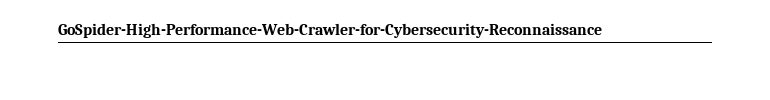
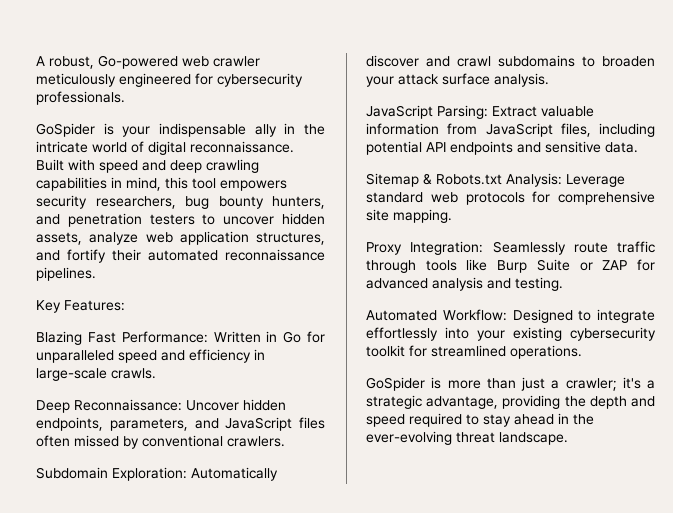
- GoSpider-High-Performance-Web-Crawler-for-Cybersecurity-Reconnaissance
+ A robust, Go-powered web crawler meticulously engineered for cybersecurity professionals.
+ GoSpider is your indispensable ally in the intricate world of digital reconnaissance. Built with speed and deep crawling capabilities in mind, this tool empowers security researchers, bug bounty hunters, and penetration testers to uncover hidden assets, analyze web application structures, and fortify their automated reconnaissance pipelines.
+ Key Features:
+ Blazing Fast Performance: Written in Go for unparalleled speed and efficiency in large-scale crawls.
+ Deep Reconnaissance: Uncover hidden endpoints, parameters, and JavaScript files often missed by conventional crawlers.
+ Subdomain Exploration: Automatically discover and crawl subdomains to broaden your attack surface analysis.
+ JavaScript Parsing: Extract valuable information from JavaScript files, including potential API endpoints and sensitive data.
+ Sitemap & Robots.txt Analysis: Leverage standard web protocols for comprehensive site mapping.
+ Proxy Integration: Seamlessly route traffic through tools like Burp Suite or ZAP for advanced analysis and testing.
+ Automated Workflow: Designed to integrate effortlessly into your existing cybersecurity toolkit for streamlined operations.
+ GoSpider is more than just a crawler; it's a strategic advantage, providing the depth and speed required to stay ahead in the ever-evolving threat landscape.

